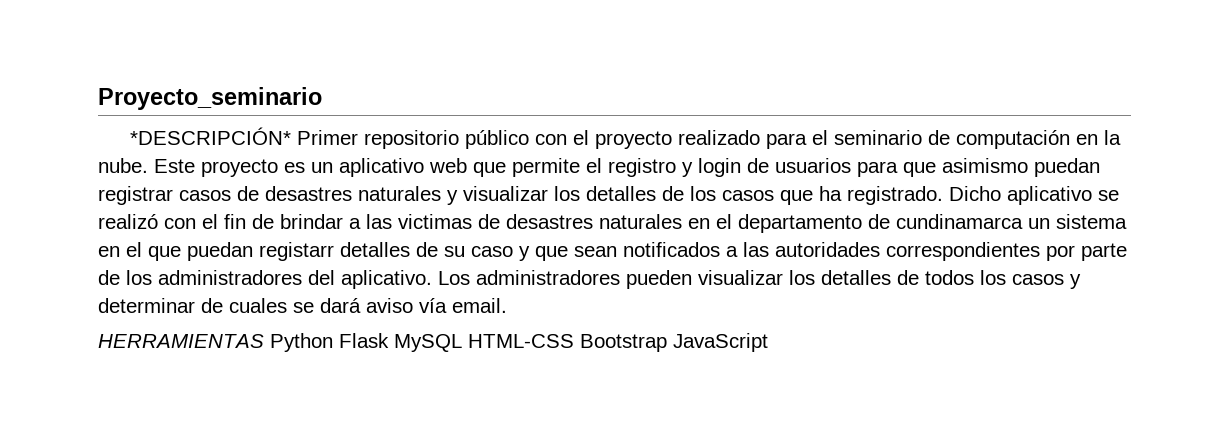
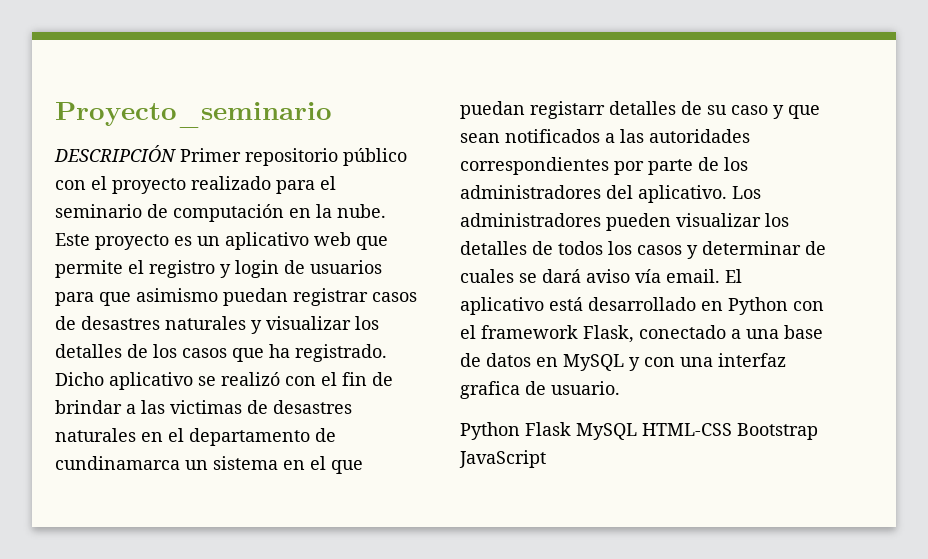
- *DESCRIPCIÓN* Primer repositorio público con el proyecto realizado para el seminario de computación en la nube.
+ DESCRIPCIÓN Primer repositorio público con el proyecto realizado para el seminario de computación en la nube.
- Los administradores pueden visualizar los detalles de todos los casos y determinar de cuales se dará aviso vía email.
- HERRAMIENTAS Python Flask MySQL HTML-CSS Bootstrap JavaScript
+ Los administradores pueden visualizar los detalles de todos los casos y determinar de cuales se dará aviso vía email. El aplicativo está desarrollado en Python con el framework Flask, conectado a una base de datos en MySQL y con una interfaz grafica de usuario.
+ Python Flask MySQL HTML-CSS Bootstrap JavaScript

